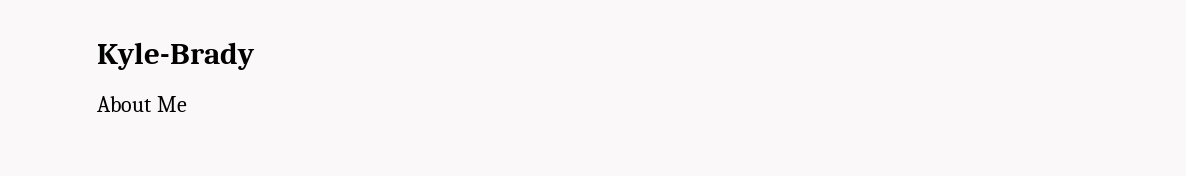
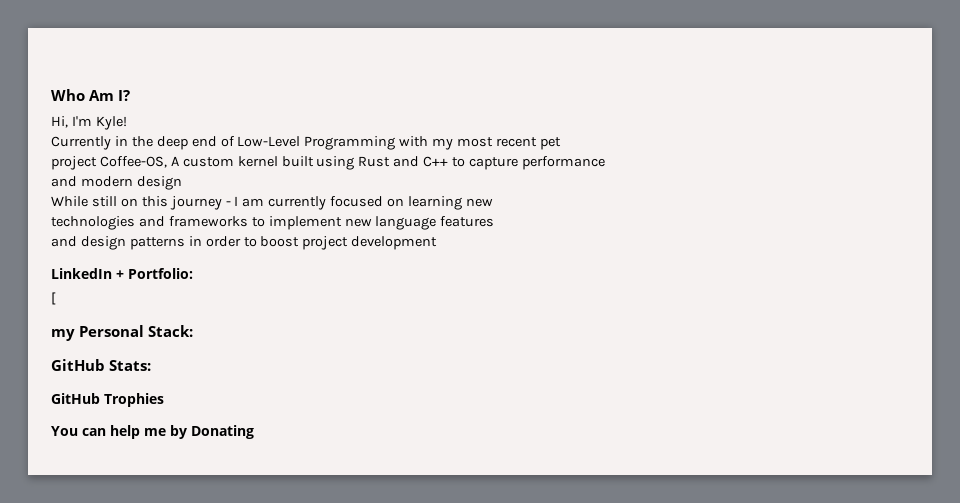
- Kyle-Brady
- About Me
+ Who Am I?
+ Hi, I'm Kyle!
+ Currently in the deep end of Low-Level Programming with my most recent pet
+ project Coffee-OS, A custom kernel built using Rust and C++ to capture performance
+ and modern design
+ While still on this journey - I am currently focused on learning new
+ technologies and frameworks to implement new language features
+ and design patterns in order to boost project development
+ LinkedIn + Portfolio:
+ [
+ my Personal Stack:
+ GitHub Stats:
+ GitHub Trophies
+ You can help me by Donating

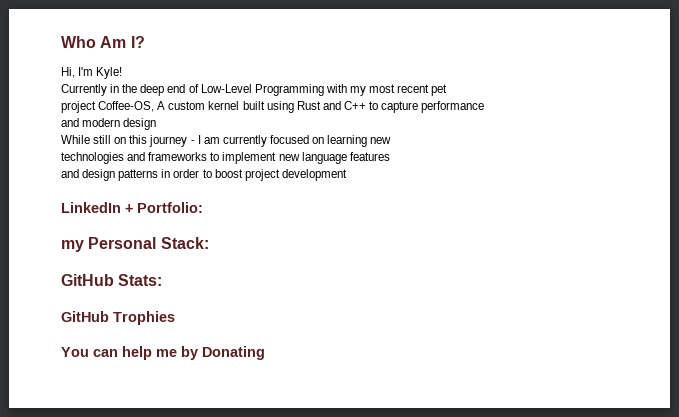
- [

